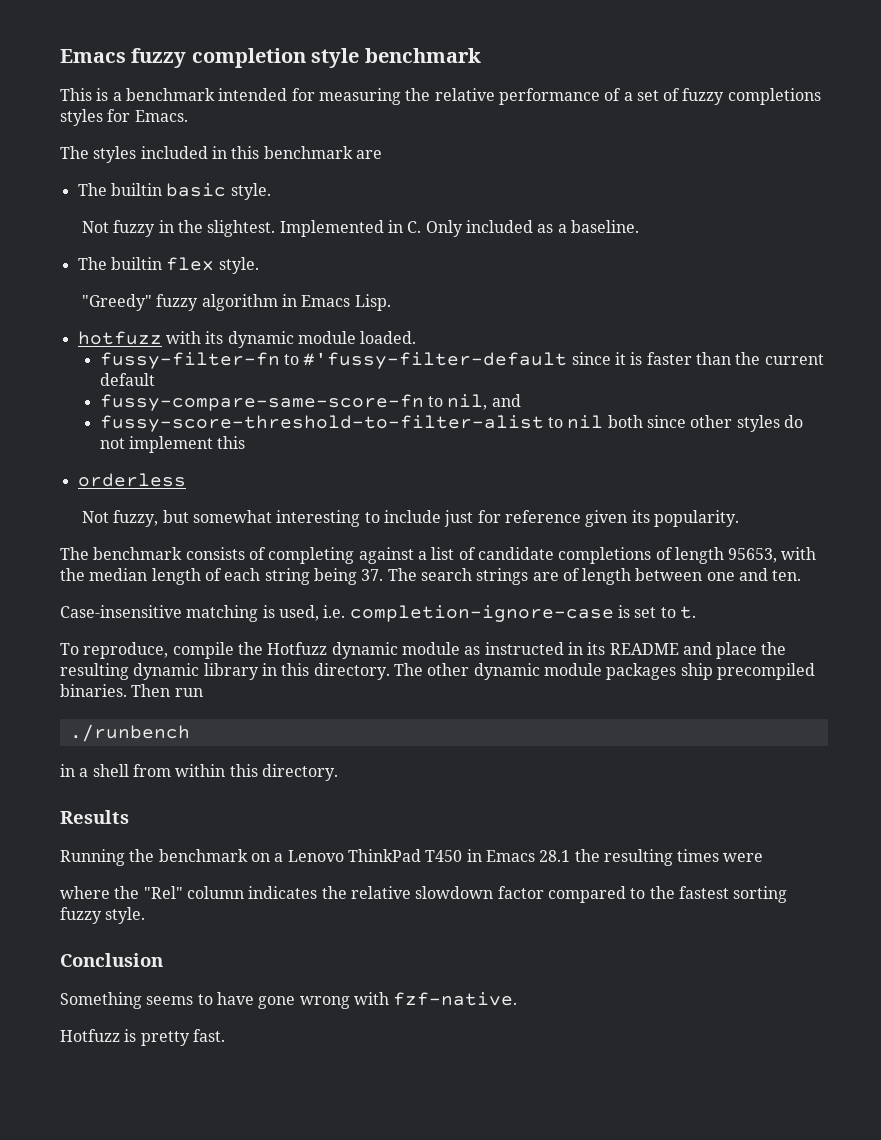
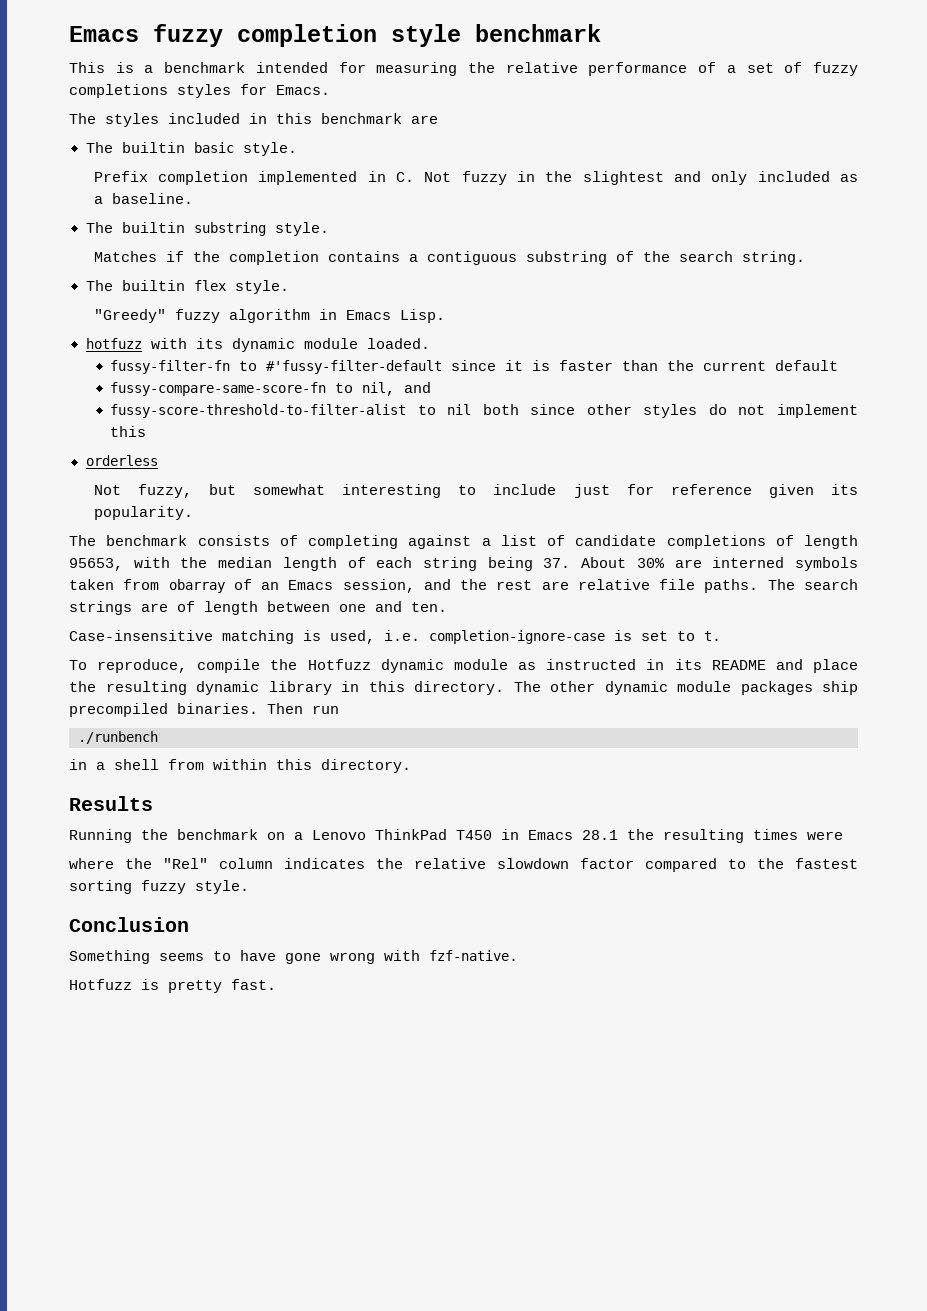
- Not fuzzy in the slightest. Implemented in C. Only included as a baseline.
+ Prefix completion implemented in C. Not fuzzy in the slightest and only included as a baseline.
+ The builtin substring style.
+ Matches if the completion contains a contiguous substring of the search string.
- The benchmark consists of completing against a list of candidate completions of length 95653, with the median length of each string being 37. The search strings are of length between one and ten.
+ The benchmark consists of completing against a list of candidate completions of length 95653, with the median length of each string being 37. About 30% are interned symbols taken from obarray of an Emacs session, and the rest are relative file paths. The search strings are of length between one and ten.

